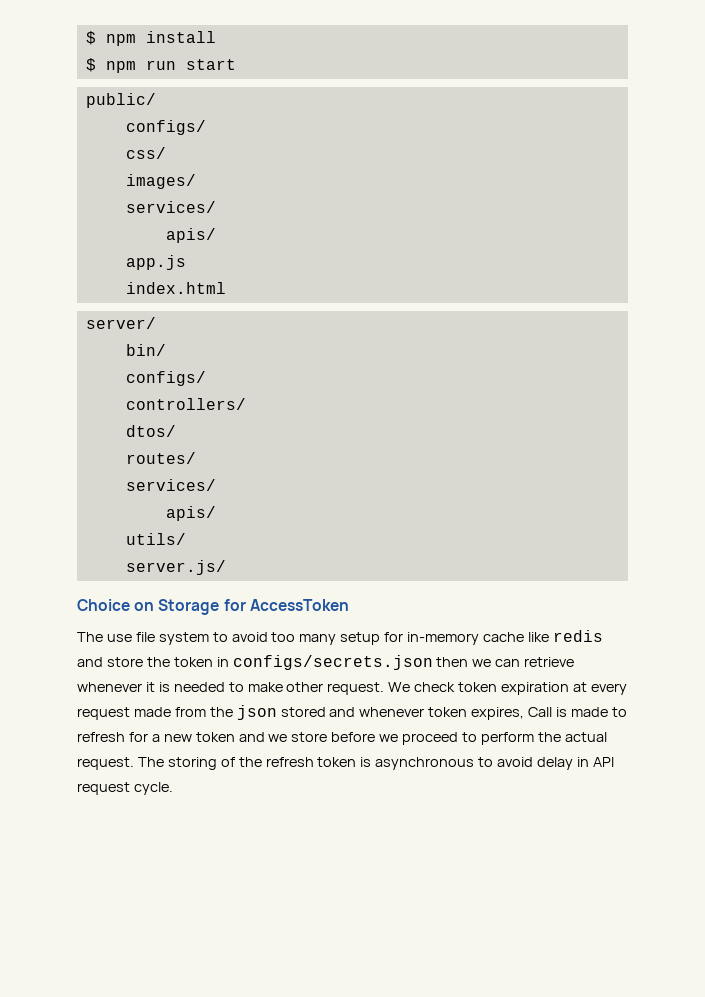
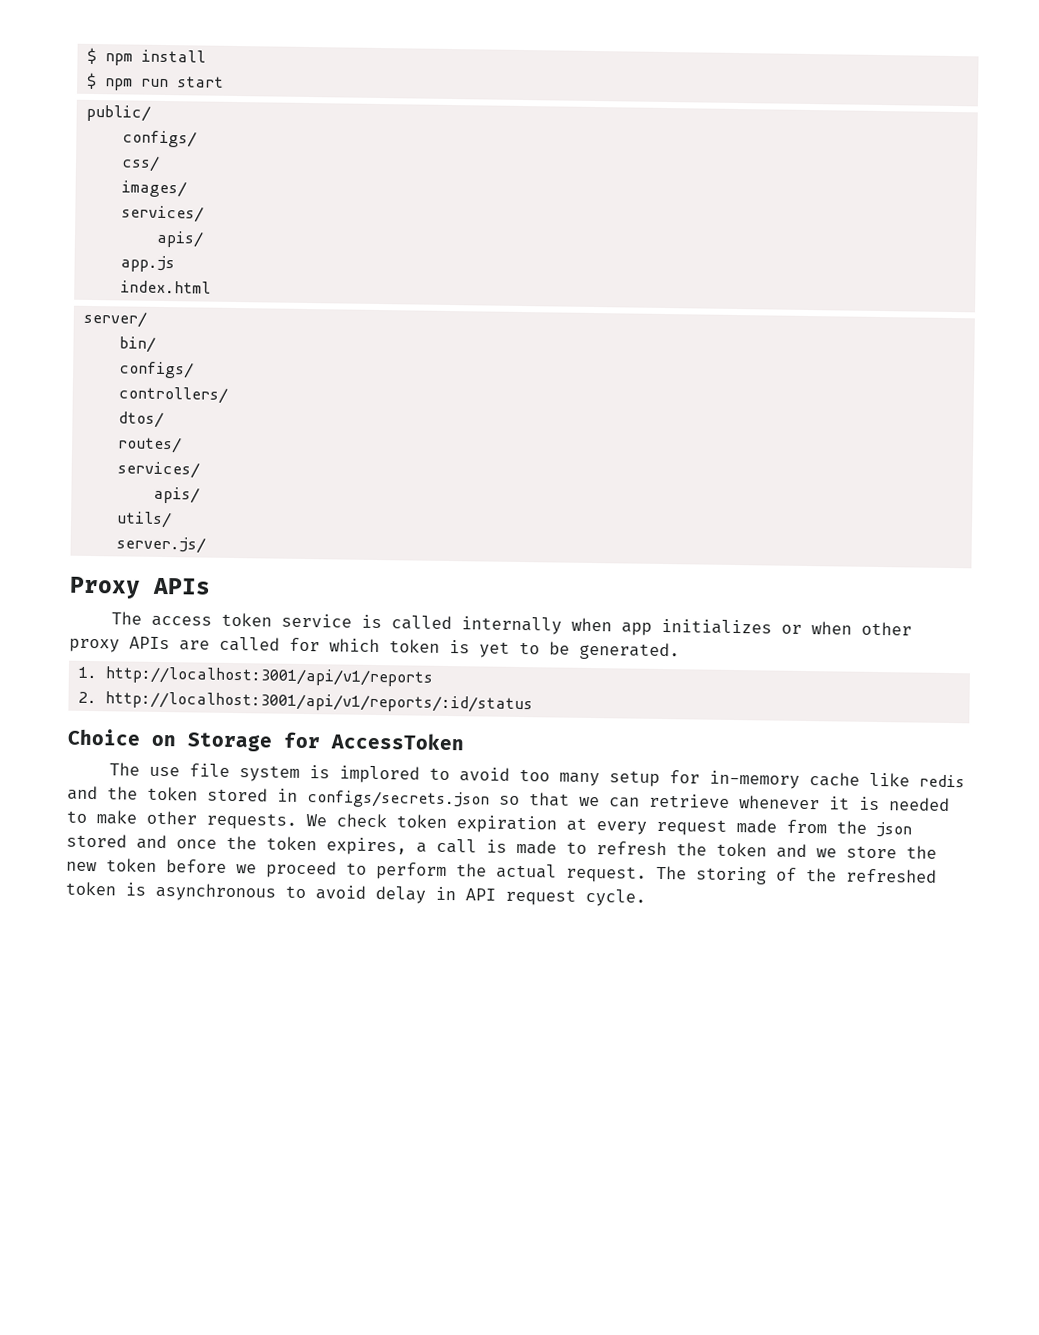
+ Proxy APIs
+ The access token service is called internally when app initializes or when other proxy APIs are called for which token is yet to be generated.
+ 1. http://localhost:3001/api/v1/reports
+ 2. http://localhost:3001/api/v1/reports/:id/status
- The use file system to avoid too many setup for in-memory cache like redis and store the token in configs/secrets.json then we can retrieve whenever it is needed to make other request.
+ The use file system is implored to avoid too many setup for in-memory cache like redis and the token stored in configs/secrets.json so that we can retrieve whenever it is needed to make other requests.
- We check token expiration at every request made from the json stored and whenever token expires, Call is made to refresh for a new token and we store before we proceed to perform the actual request.
+ We check token expiration at every request made from the json stored and once the token expires, a call is made to refresh the token and we store the new token before we proceed to perform the actual request.
- The storing of the refresh token is asynchronous to avoid delay in API request cycle.
+ The storing of the refreshed token is asynchronous to avoid delay in API request cycle.

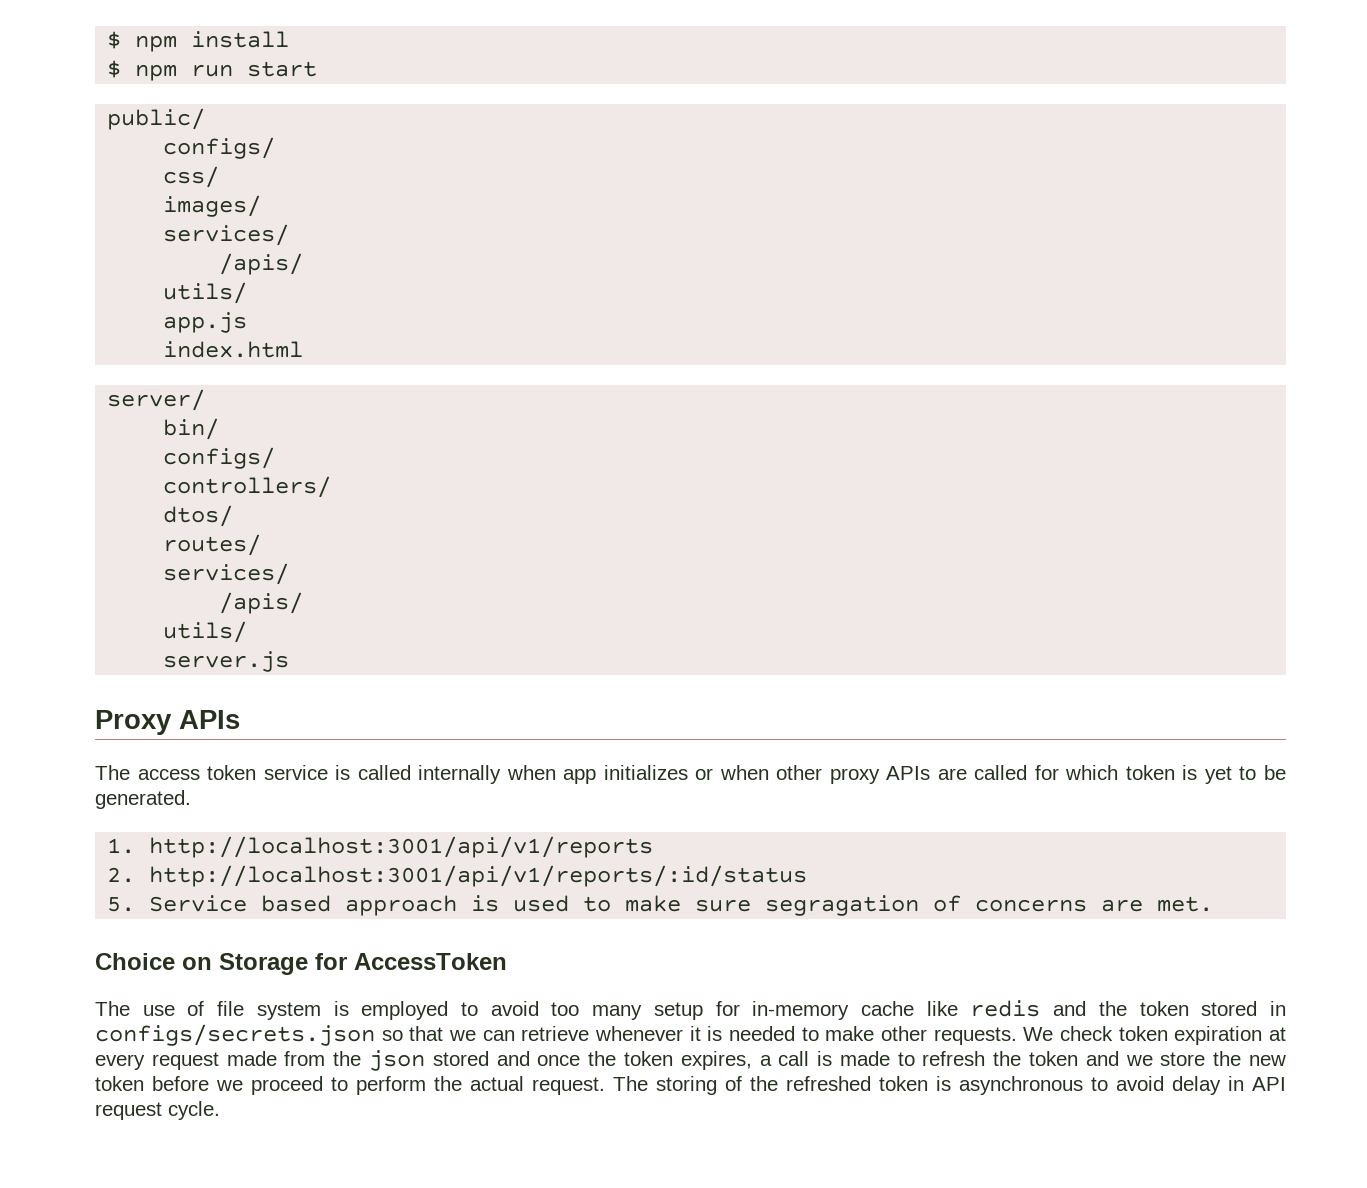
  images/
  services/
- apis/
+ /apis/
+ utils/
  routes/
  services/
- apis/
+ /apis/
  utils/
- server.js/
+ server.js
+ 5. Service based approach is used to make sure segragation of concerns are met.
- The use file system is implored to avoid too many setup for in-memory cache like redis and the token stored in configs/secrets.json so that we can retrieve whenever it is needed to make other requests.
+ The use of file system is employed to avoid too many setup for in-memory cache like redis and the token stored in configs/secrets.json so that we can retrieve whenever it is needed to make other requests.

